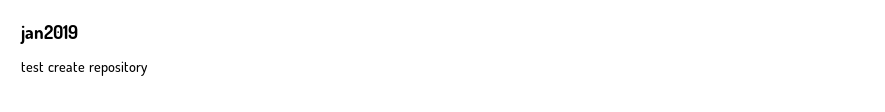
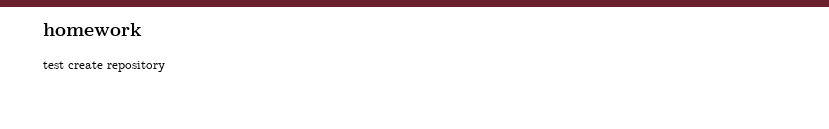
- jan2019
+ homework

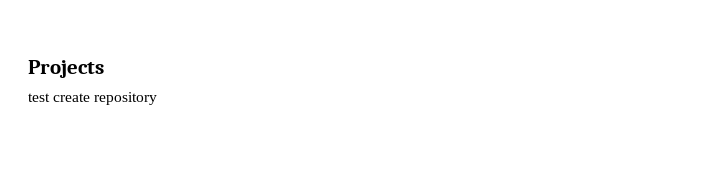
- homework
+ Projects

